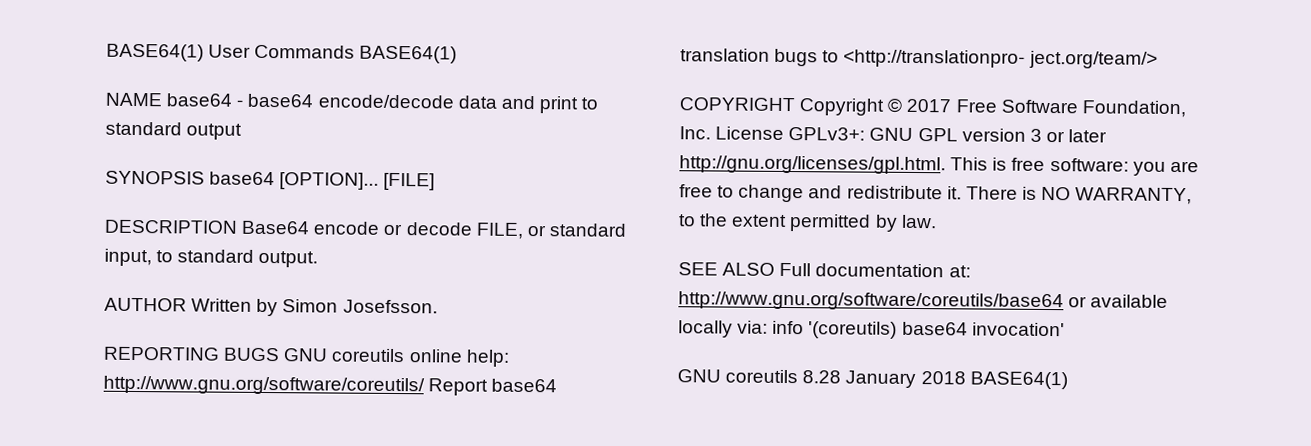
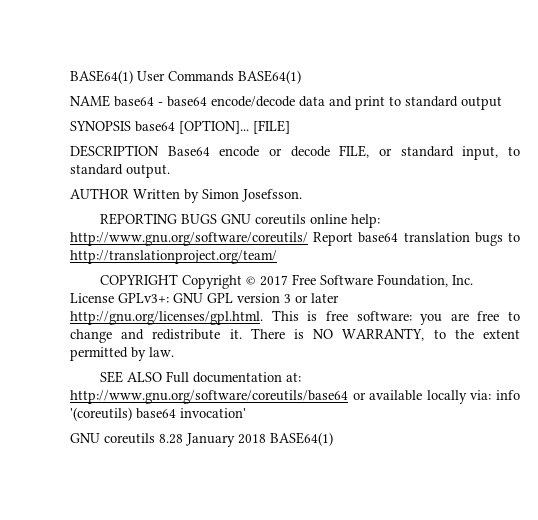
- REPORTING BUGS GNU coreutils online help: http://www.gnu.org/software/coreutils/ Report base64 translation bugs to <http://translationpro‐ ject.org/team/>
+ REPORTING BUGS GNU coreutils online help: http://www.gnu.org/software/coreutils/ Report base64 translation bugs to http://translationproject.org/team/

